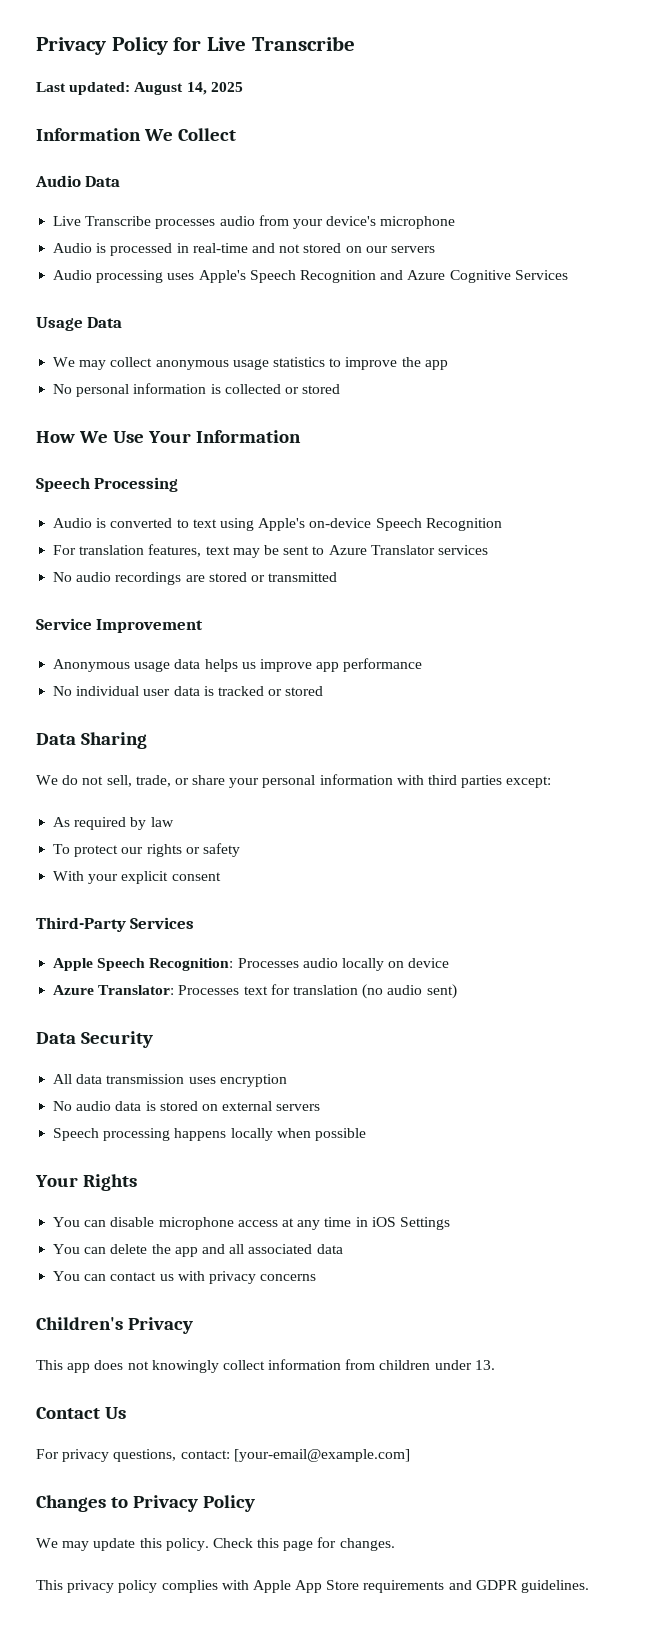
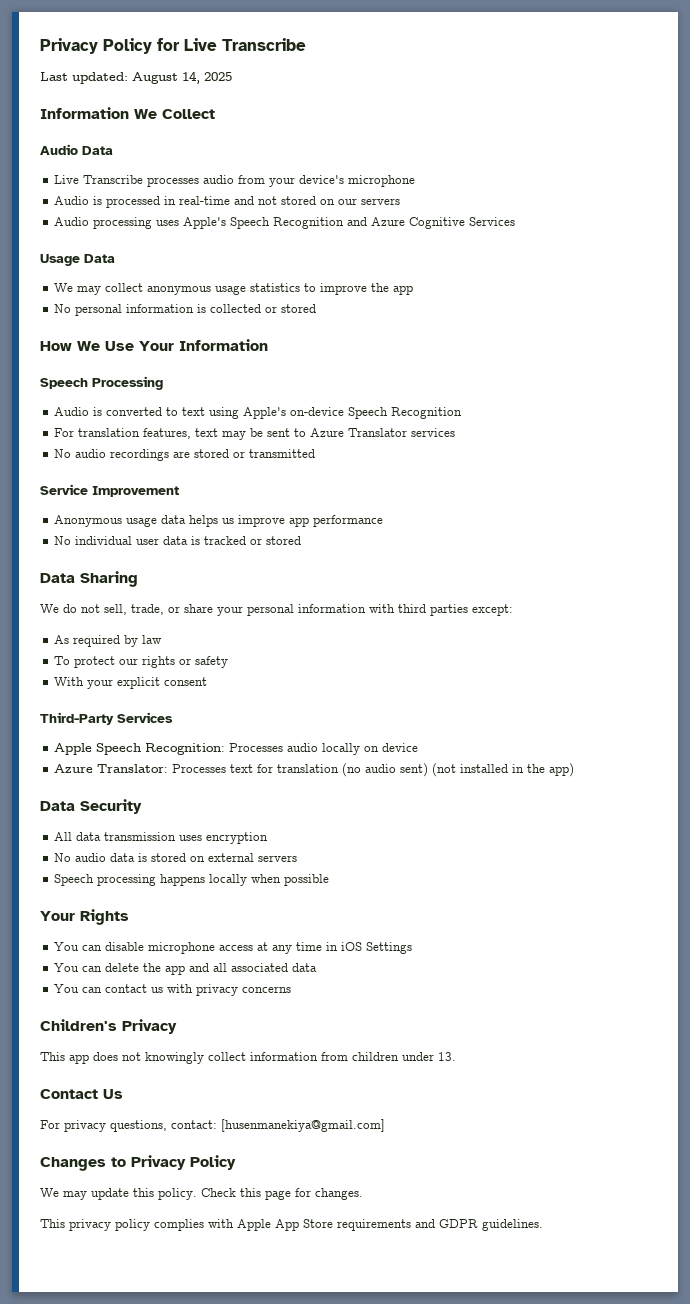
- Azure Translator: Processes text for translation (no audio sent)
+ Azure Translator: Processes text for translation (no audio sent) (not installed in the app)
- For privacy questions, contact: [your-email@example.com]
+ For privacy questions, contact: [husenmanekiya@gmail.com]

